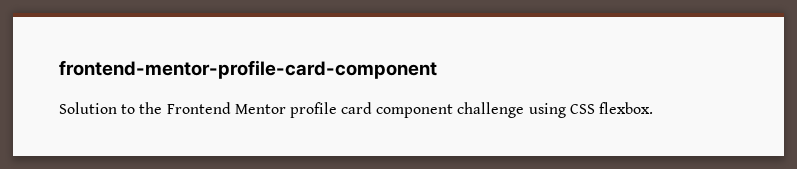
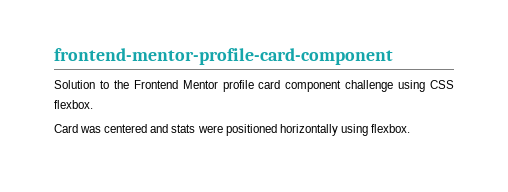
+ Card was centered and stats were positioned horizontally using flexbox.

